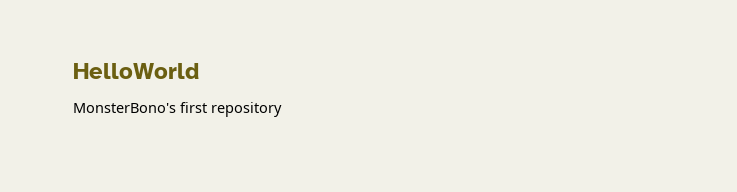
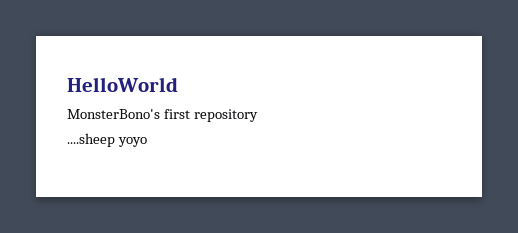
+ ....sheep yoyo

